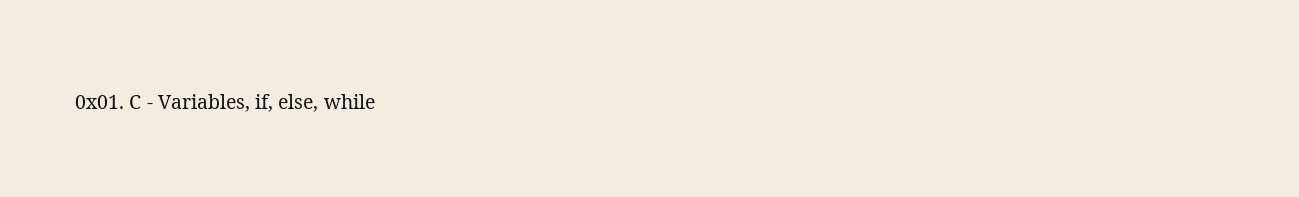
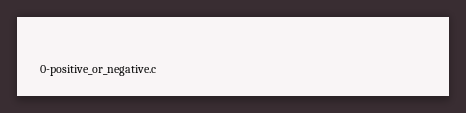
- 0x01. C - Variables, if, else, while
+ 0-positive_or_negative.c

